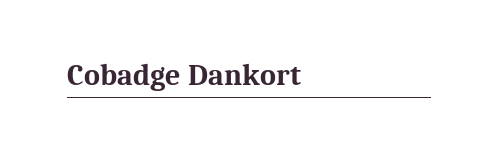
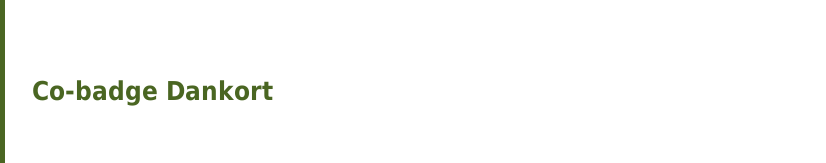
- Cobadge Dankort
+ Co-badge Dankort

